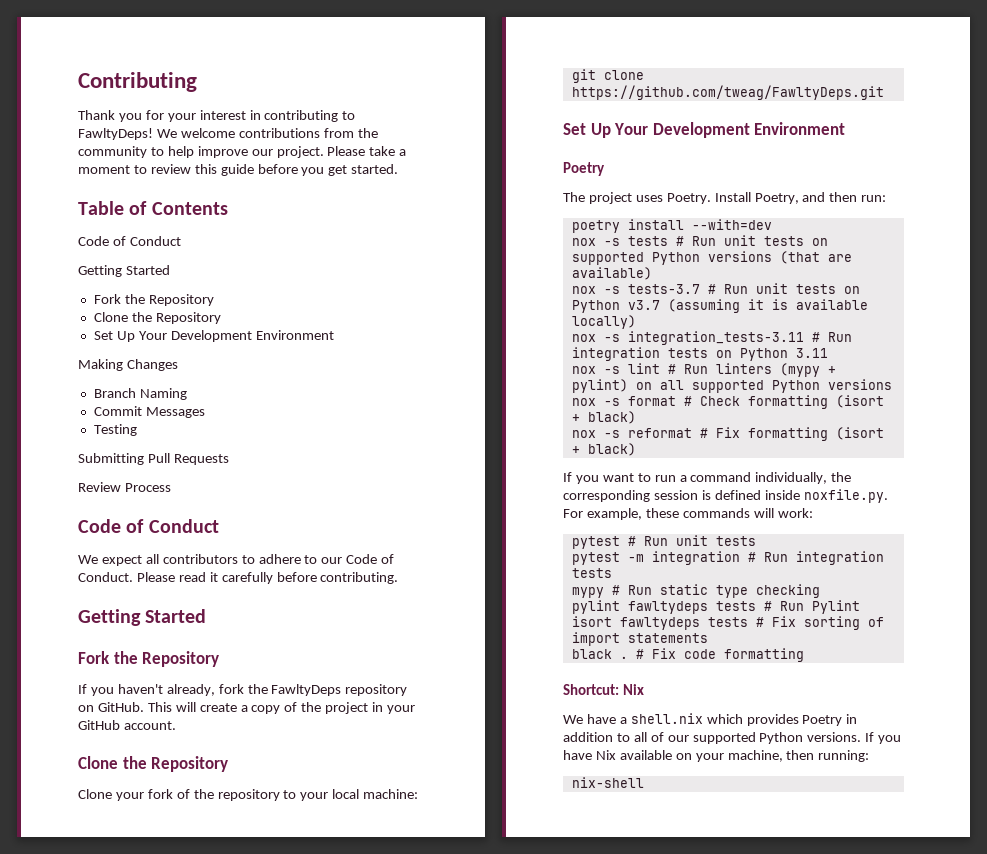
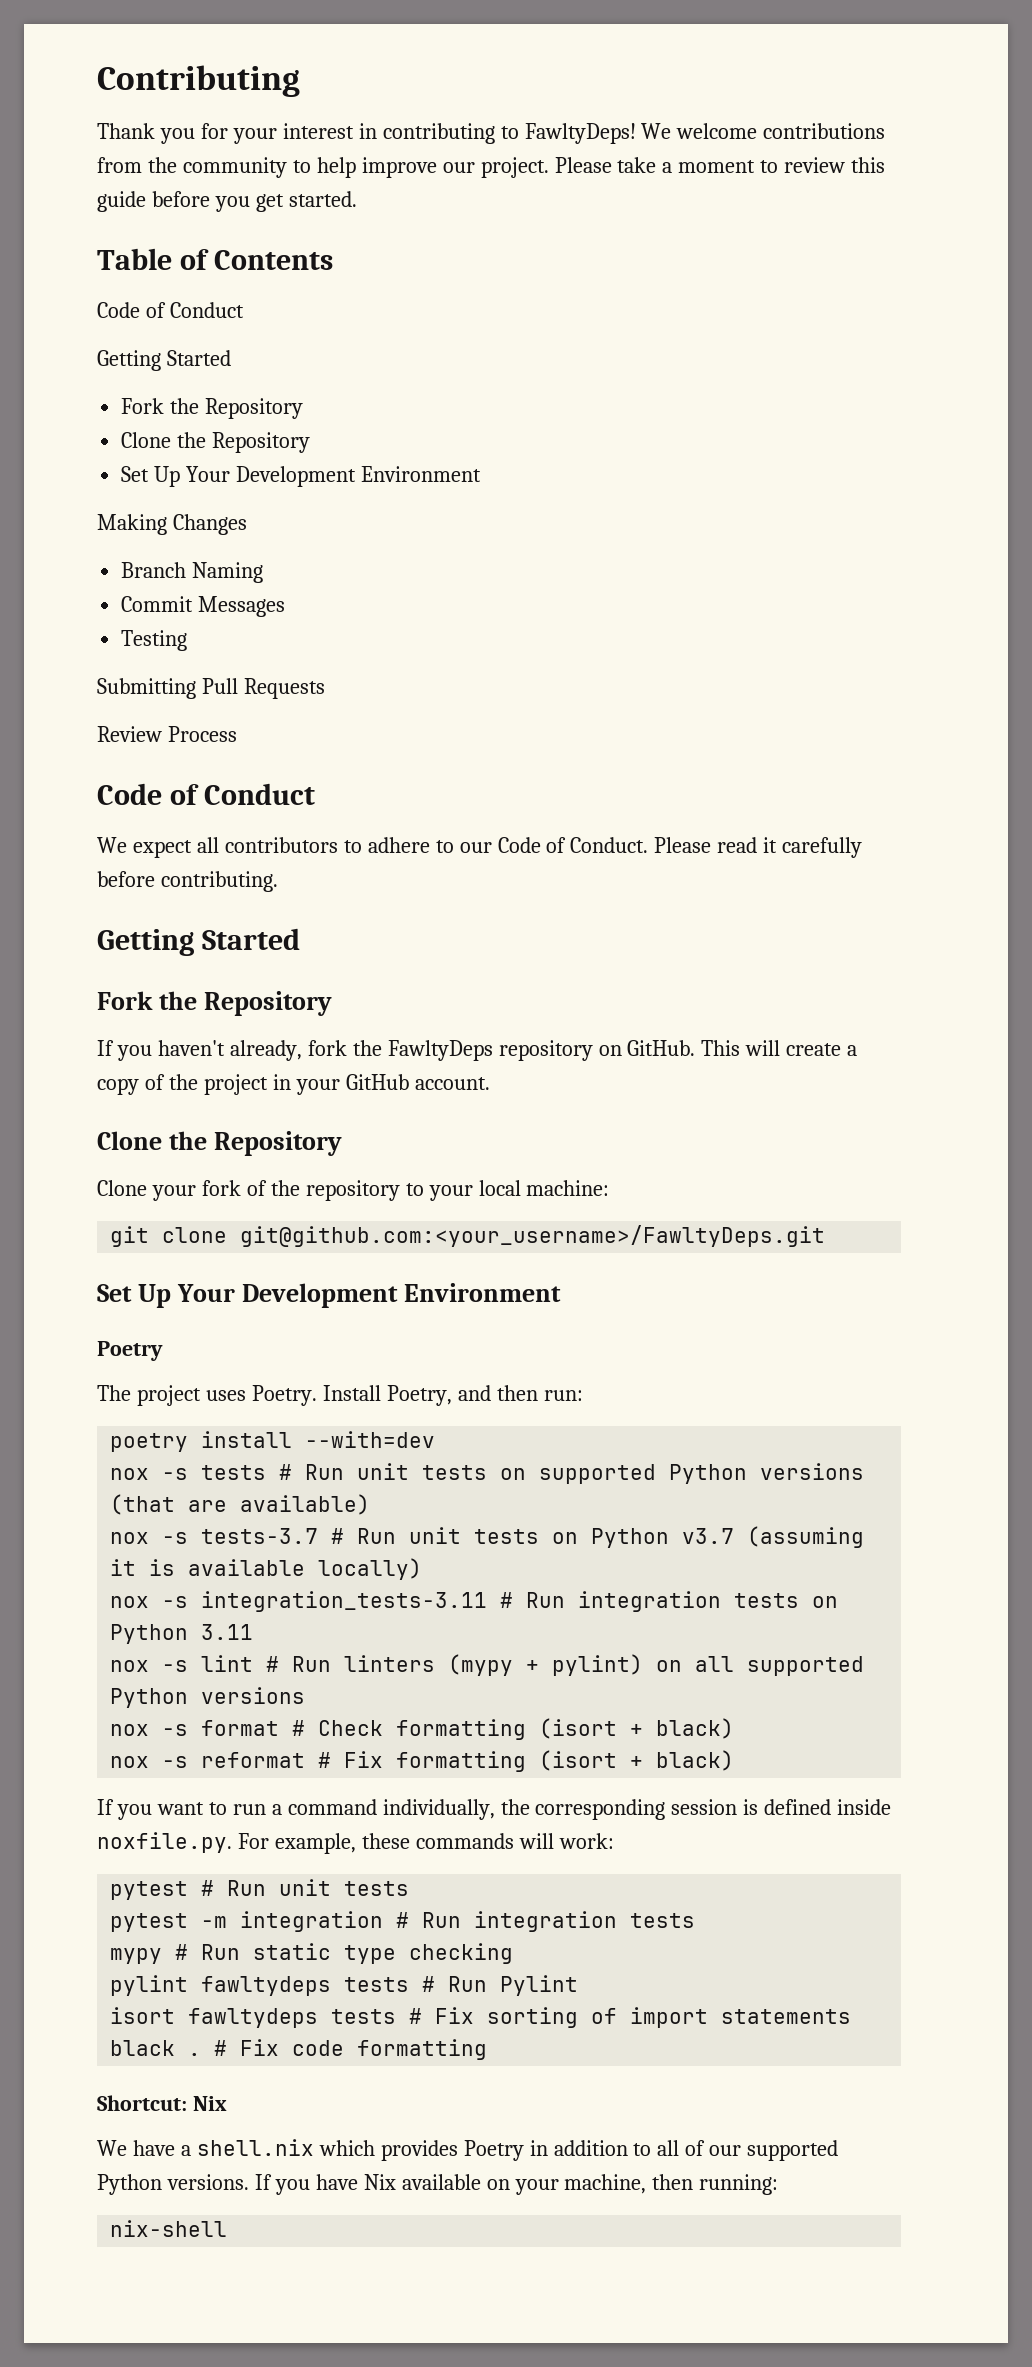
- git clone https://github.com/tweag/FawltyDeps.git
+ git clone git@github.com:<your_username>/FawltyDeps.git

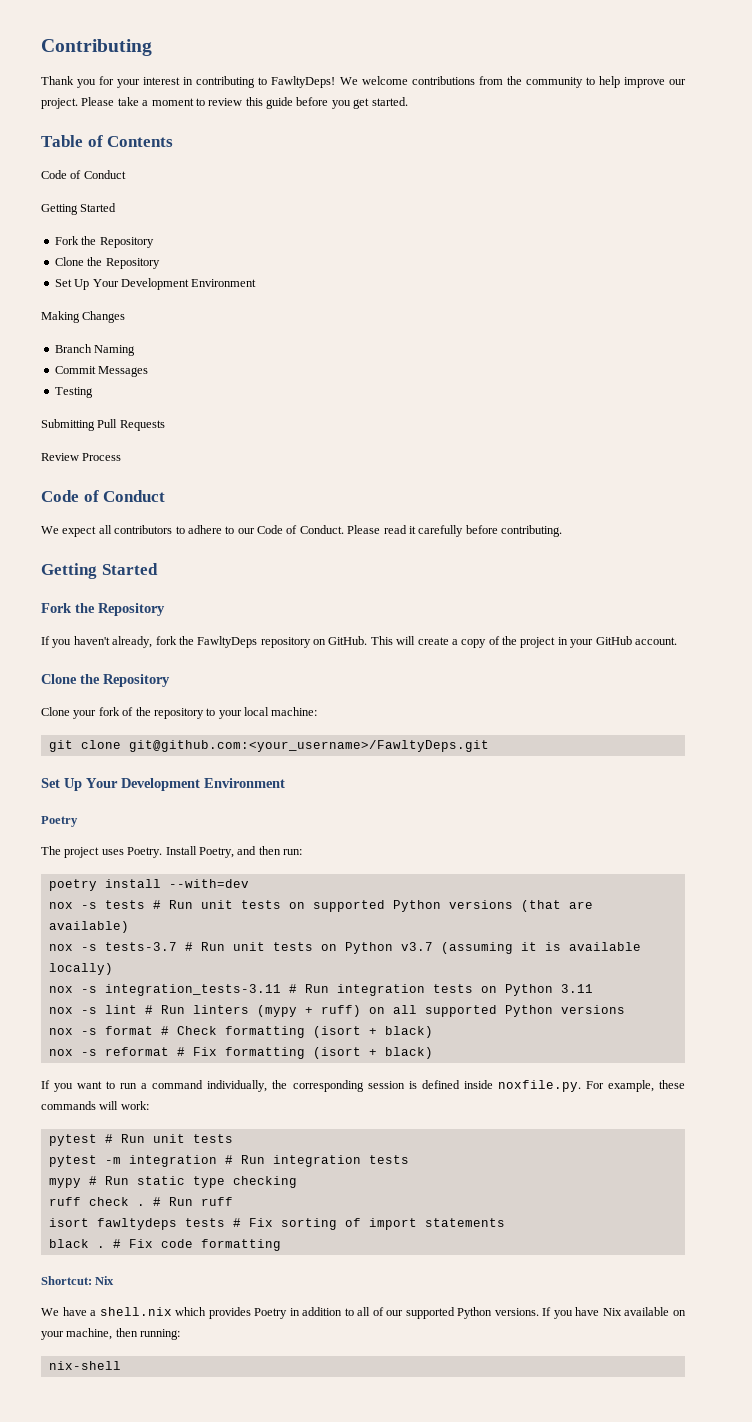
- nox -s lint # Run linters (mypy + pylint) on all supported Python versions
+ nox -s lint # Run linters (mypy + ruff) on all supported Python versions
- pylint fawltydeps tests # Run Pylint
+ ruff check . # Run ruff

